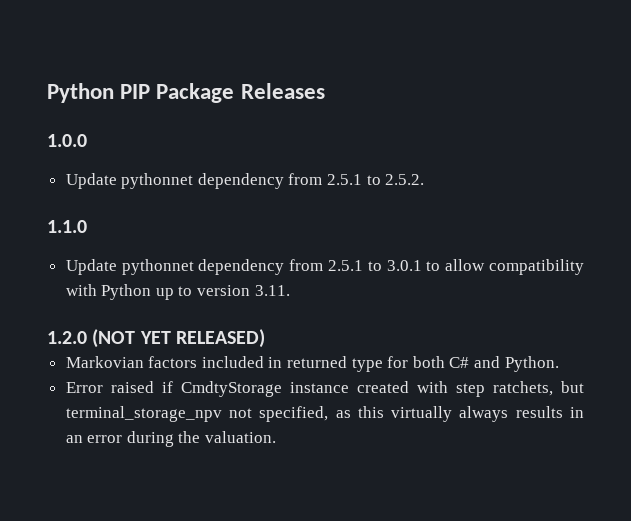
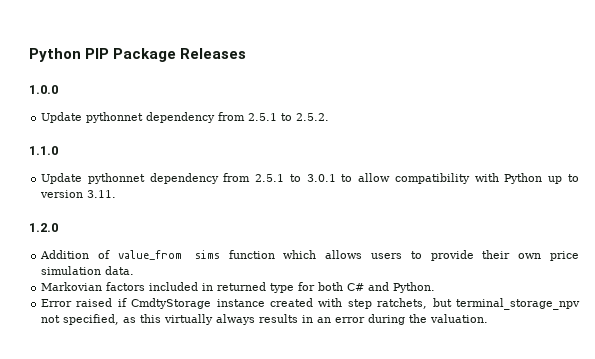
- 1.2.0 (NOT YET RELEASED)
+ 1.2.0
+ Addition of value_from sims function which allows users to provide their own price simulation data.

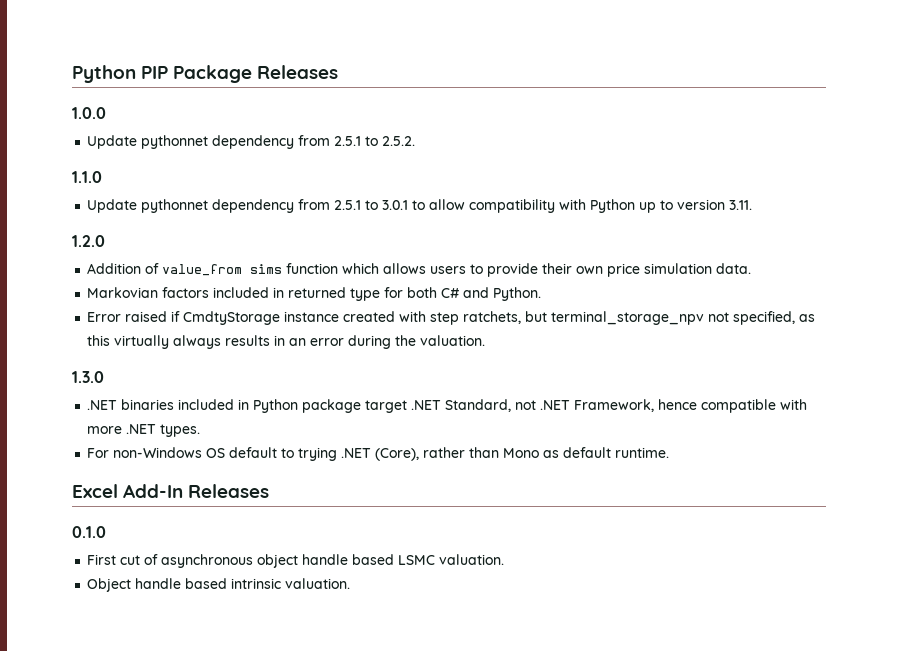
+ 1.3.0
+ .NET binaries included in Python package target .NET Standard, not .NET Framework, hence compatible with more .NET types.
+ For non-Windows OS default to trying .NET (Core), rather than Mono as default runtime.
+ Excel Add-In Releases
+ 0.1.0
+ First cut of asynchronous object handle based LSMC valuation.
+ Object handle based intrinsic valuation.

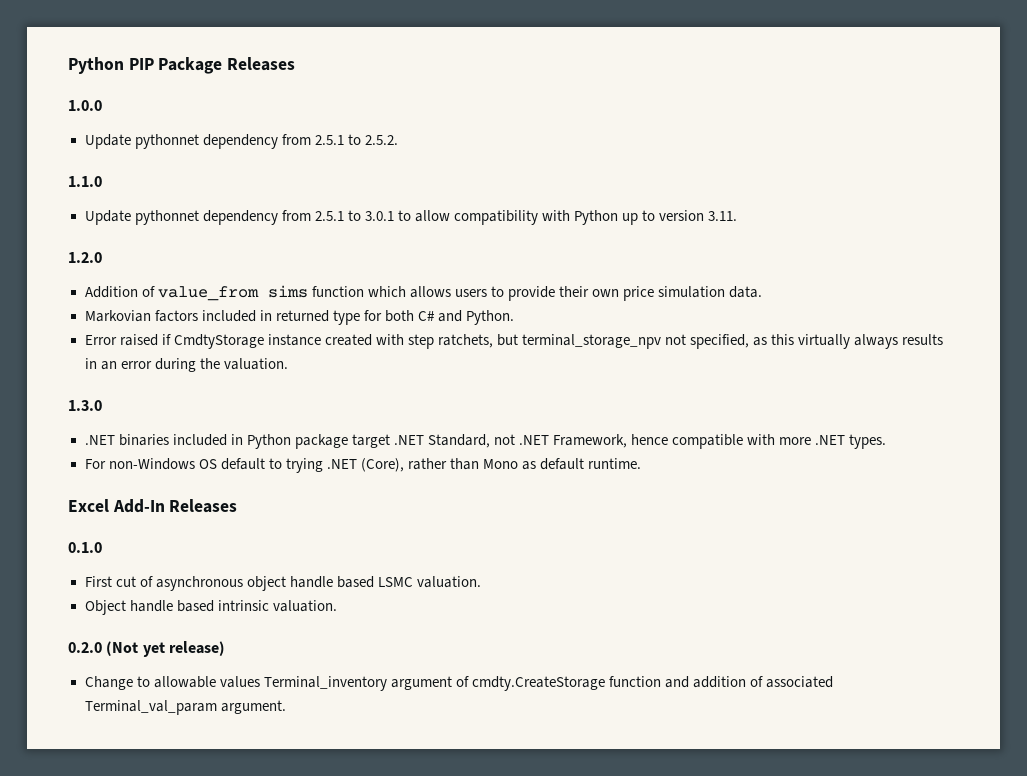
+ 0.2.0 (Not yet release)
+ Change to allowable values Terminal_inventory argument of cmdty.CreateStorage function and addition of associated Terminal_val_param argument.

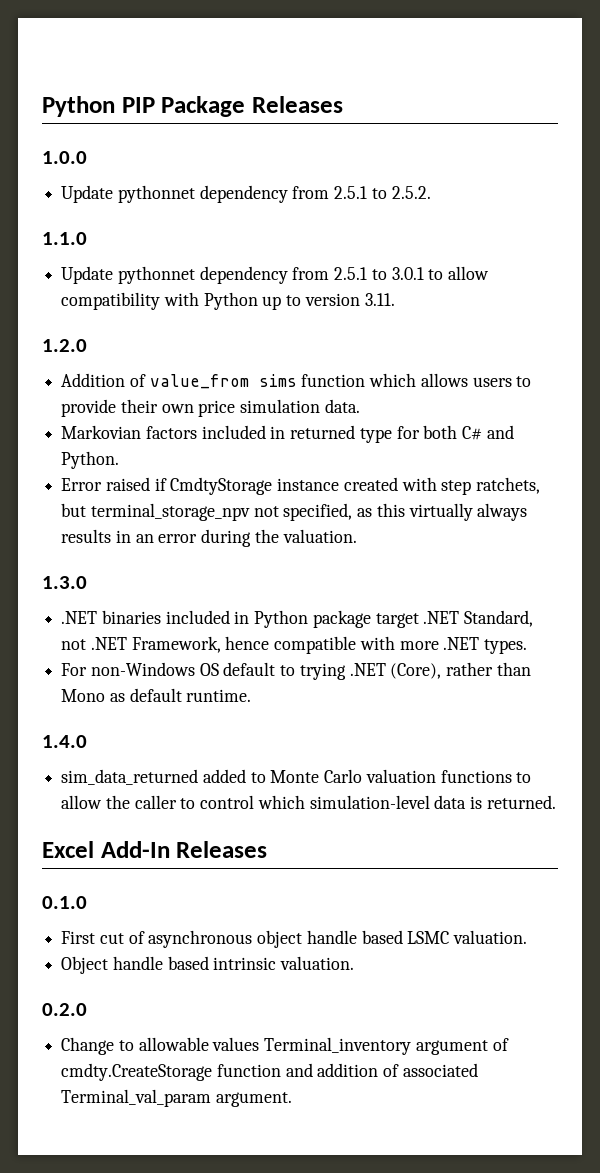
+ 1.4.0
+ sim_data_returned added to Monte Carlo valuation functions to allow the caller to control which simulation-level data is returned.
- 0.2.0 (Not yet release)
+ 0.2.0

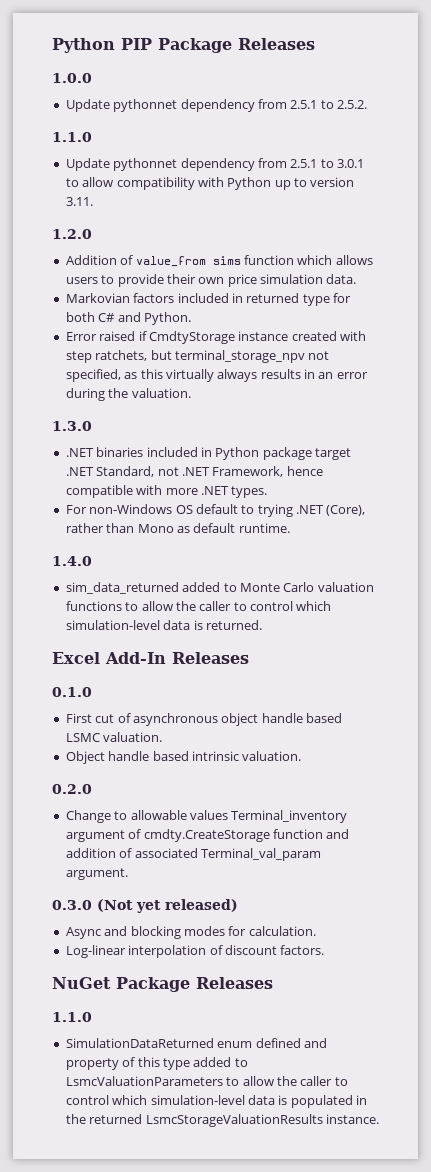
+ 0.3.0 (Not yet released)
+ Async and blocking modes for calculation.
+ Log-linear interpolation of discount factors.
+ NuGet Package Releases
+ 1.1.0
+ SimulationDataReturned enum defined and property of this type added to LsmcValuationParameters to allow the caller to control which simulation-level data is populated in the returned LsmcStorageValuationResults instance.

